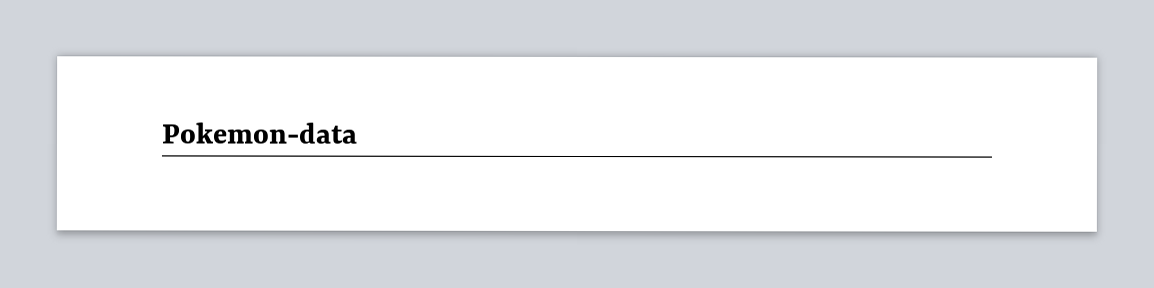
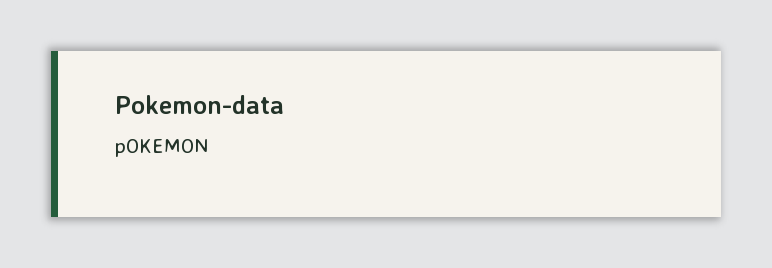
+ pOKEMON

